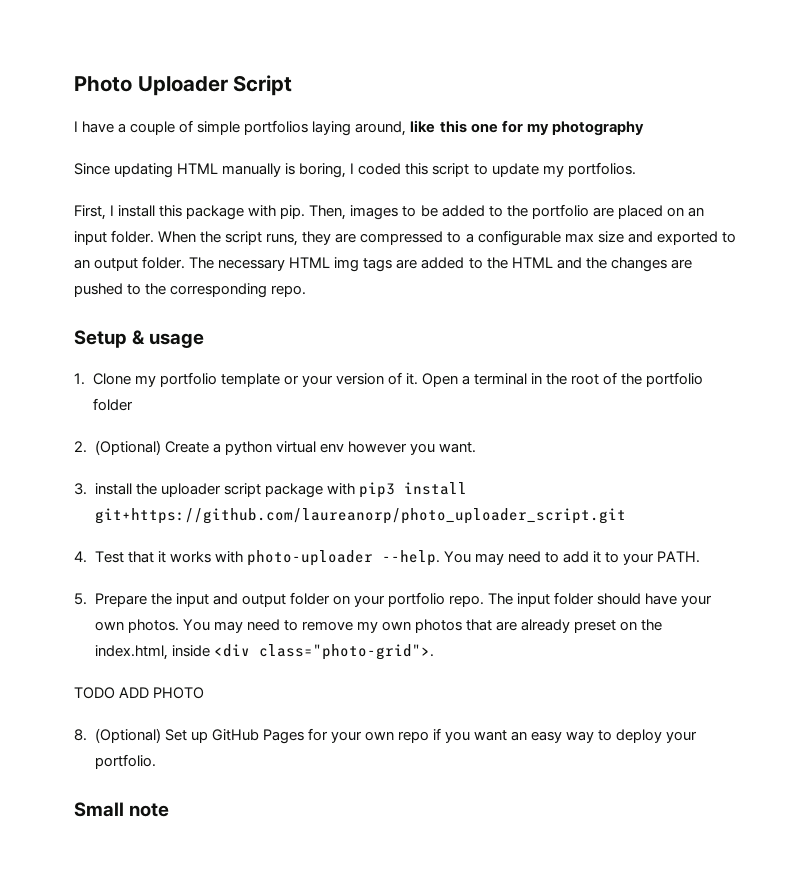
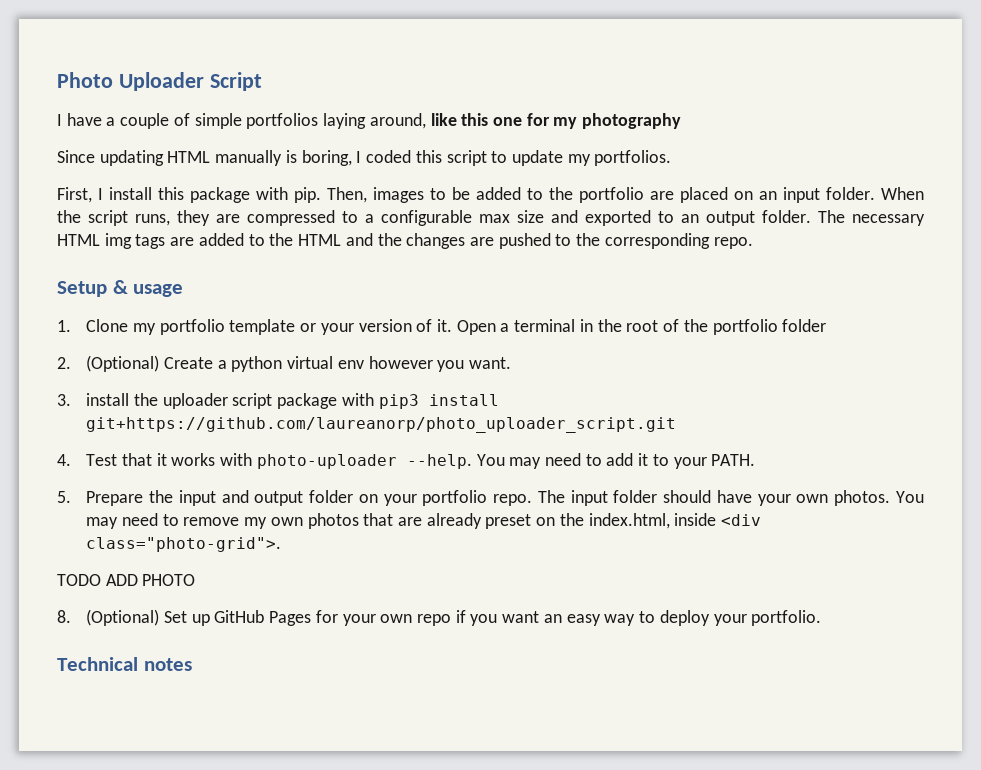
- Small note
+ Technical notes

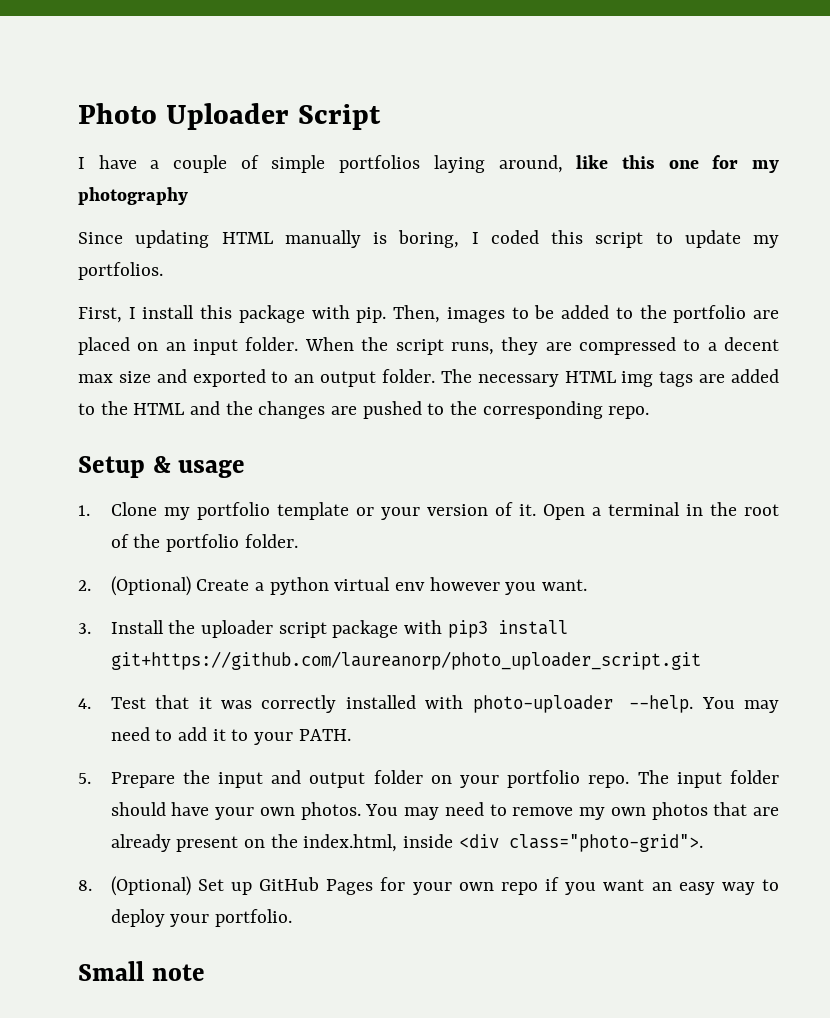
- When the script runs, they are compressed to a configurable max size and exported to an output folder.
+ When the script runs, they are compressed to a decent max size and exported to an output folder.
- Open a terminal in the root of the portfolio folder
+ Open a terminal in the root of the portfolio folder.
- 3. install the uploader script package with pip3 install git+https://github.com/laureanorp/photo_uploader_script.git
+ 3. Install the uploader script package with pip3 install git+https://github.com/laureanorp/photo_uploader_script.git
- 4. Test that it works with photo-uploader --help.
+ 4. Test that it was correctly installed with photo-uploader --help.
- You may need to remove my own photos that are already preset on the index.html, inside <div class="photo-grid">.
+ You may need to remove my own photos that are already present on the index.html, inside <div class="photo-grid">.
- TODO ADD PHOTO
- Technical notes
+ Small note

